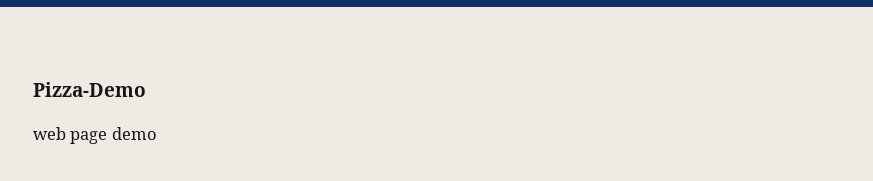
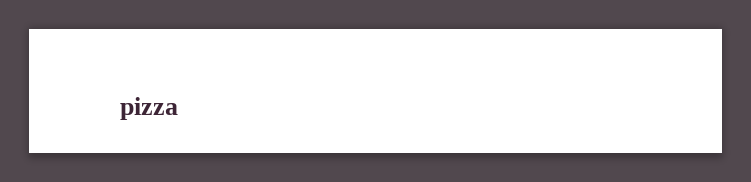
- Pizza-Demo
- web page demo
+ pizza

